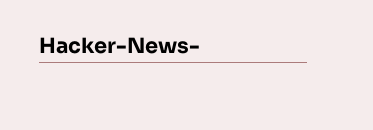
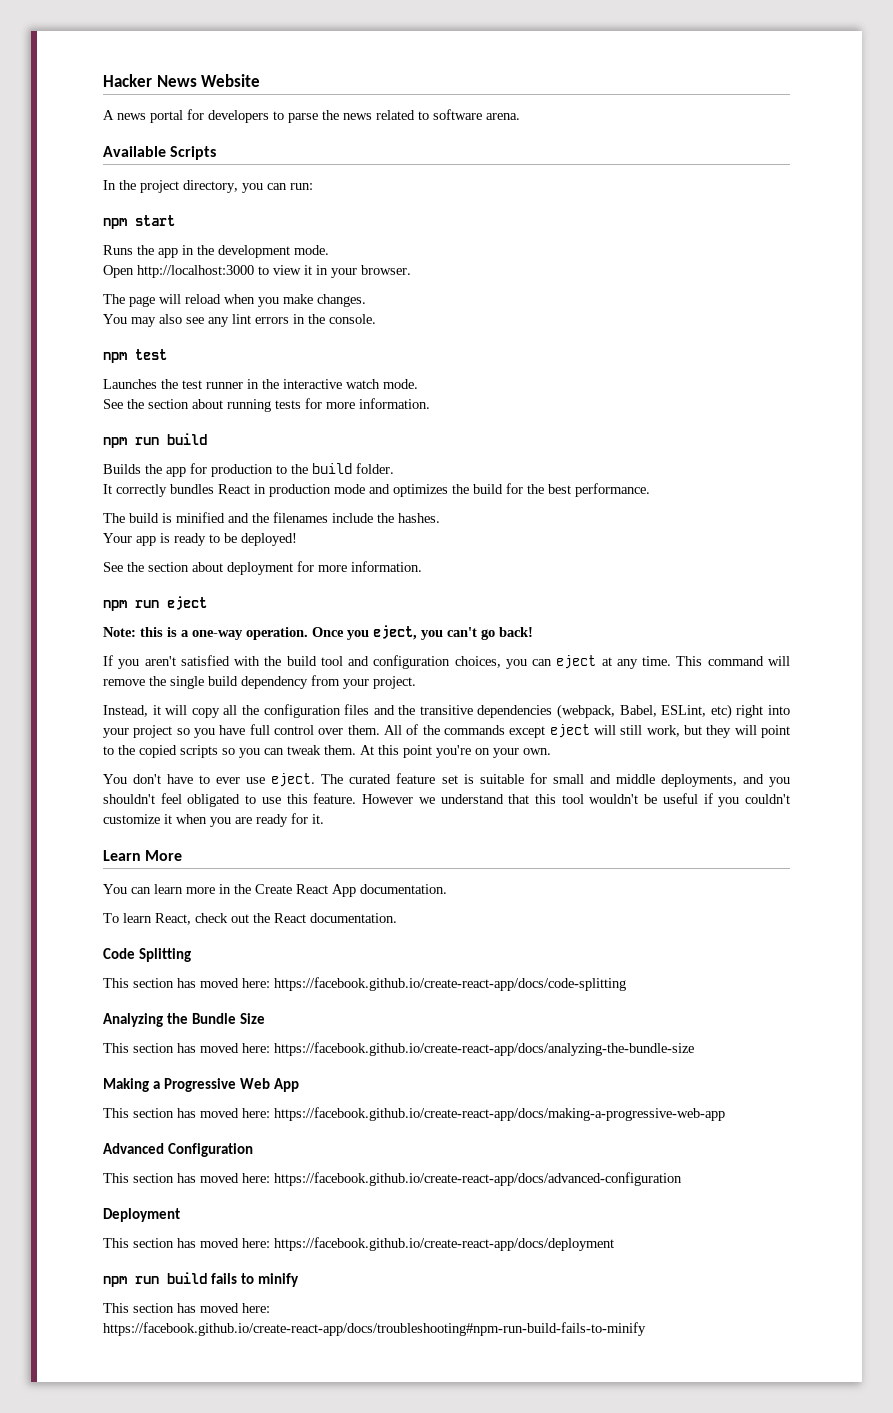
- Hacker-News-
+ Hacker News Website
+ A news portal for developers to parse the news related to software arena.
+ Available Scripts
+ In the project directory, you can run:
+ npm start
+ Runs the app in the development mode.
+ Open http://localhost:3000 to view it in your browser.
+ The page will reload when you make changes.
+ You may also see any lint errors in the console.
+ npm test
+ Launches the test runner in the interactive watch mode.
+ See the section about running tests for more information.
+ npm run build
+ Builds the app for production to the build folder.
+ It correctly bundles React in production mode and optimizes the build for the best performance.
+ The build is minified and the filenames include the hashes.
+ Your app is ready to be deployed!
+ See the section about deployment for more information.
+ npm run eject
+ Note: this is a one-way operation. Once you eject, you can't go back!
+ If you aren't satisfied with the build tool and configuration choices, you can eject at any time. This command will remove the single build dependency from your project.
+ Instead, it will copy all the configuration files and the transitive dependencies (webpack, Babel, ESLint, etc) right into your project so you have full control over them. All of the commands except eject will still work, but they will point to the copied scripts so you can tweak them. At this point you're on your own.
+ You don't have to ever use eject. The curated feature set is suitable for small and middle deployments, and you shouldn't feel obligated to use this feature. However we understand that this tool wouldn't be useful if you couldn't customize it when you are ready for it.
+ Learn More
+ You can learn more in the Create React App documentation.
+ To learn React, check out the React documentation.
+ Code Splitting
+ This section has moved here: https://facebook.github.io/create-react-app/docs/code-splitting
+ Analyzing the Bundle Size
+ This section has moved here: https://facebook.github.io/create-react-app/docs/analyzing-the-bundle-size
+ Making a Progressive Web App
+ This section has moved here: https://facebook.github.io/create-react-app/docs/making-a-progressive-web-app
+ Advanced Configuration
+ This section has moved here: https://facebook.github.io/create-react-app/docs/advanced-configuration
+ Deployment
+ This section has moved here: https://facebook.github.io/create-react-app/docs/deployment
+ npm run build fails to minify
+ This section has moved here: https://facebook.github.io/create-react-app/docs/troubleshooting#npm-run-build-fails-to-minify

